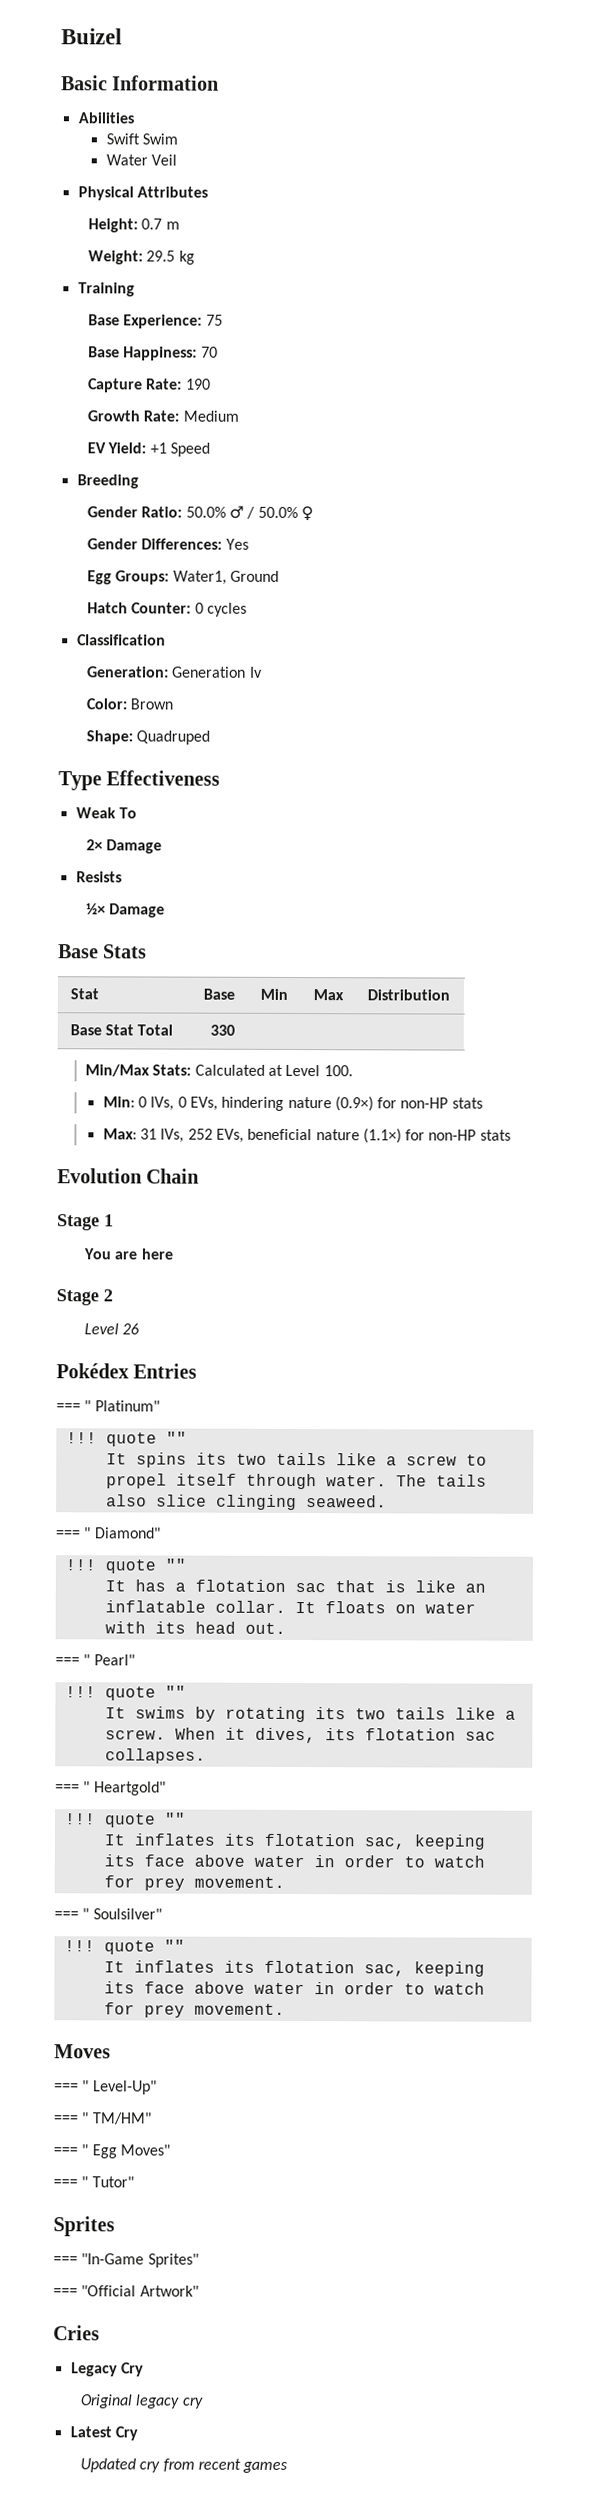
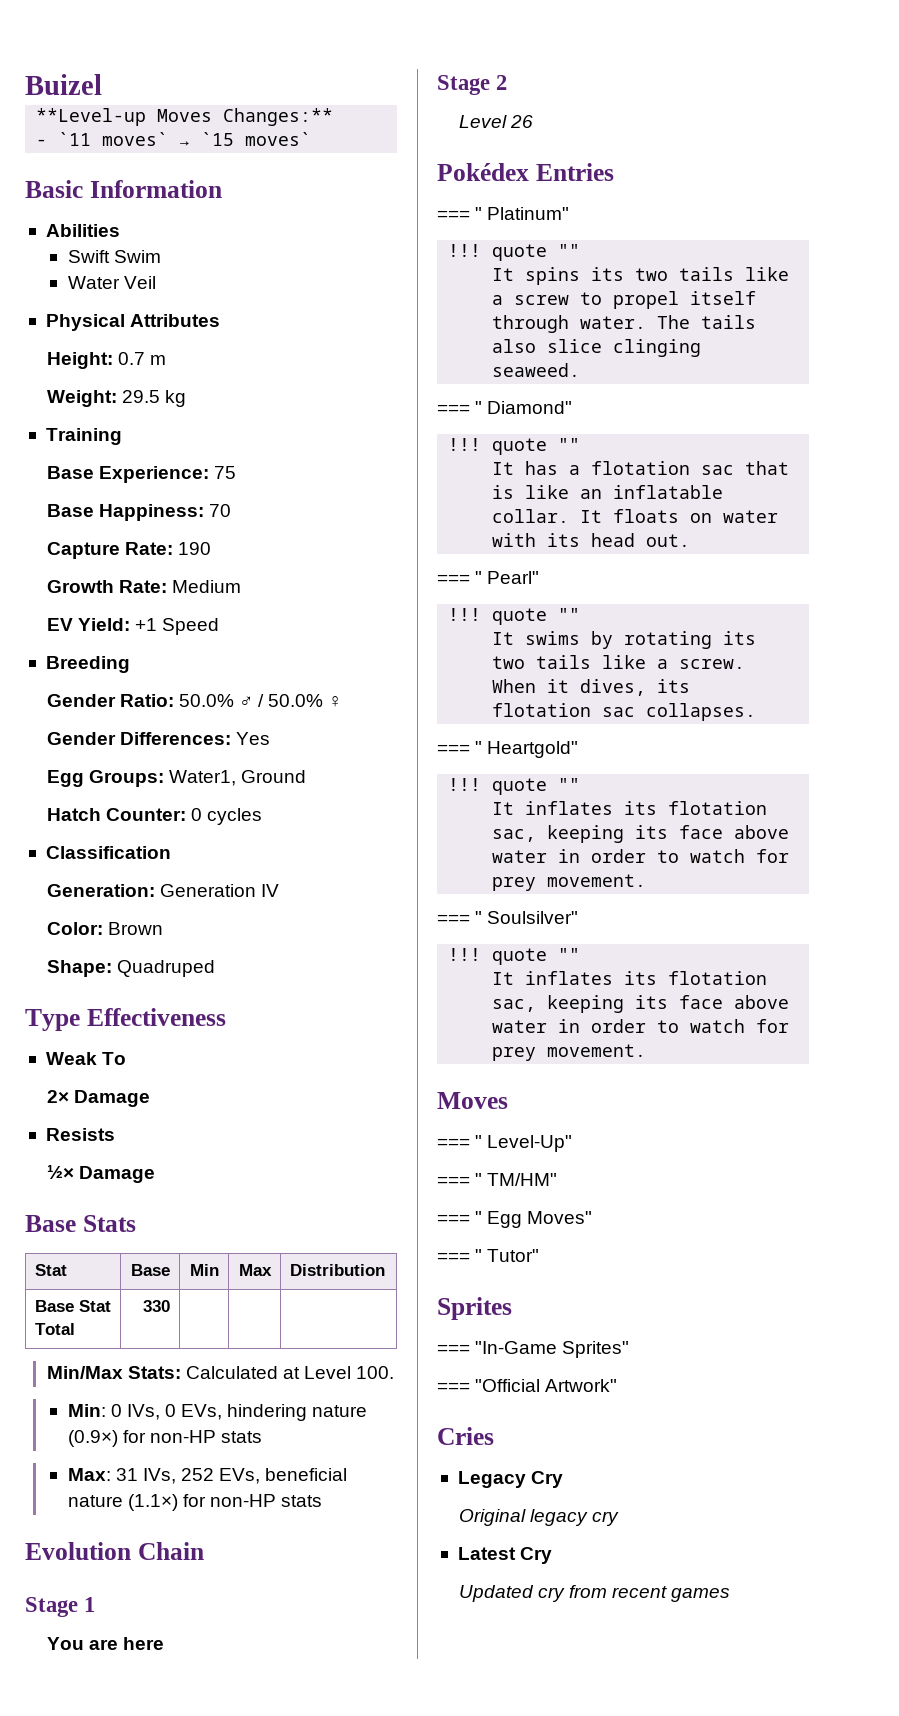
+ **Level-up Moves Changes:**
+ - `11 moves` → `15 moves`
- Generation: Generation Iv
+ Generation: Generation IV

